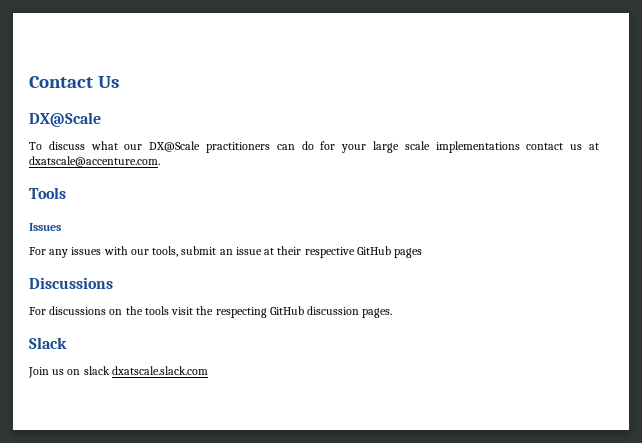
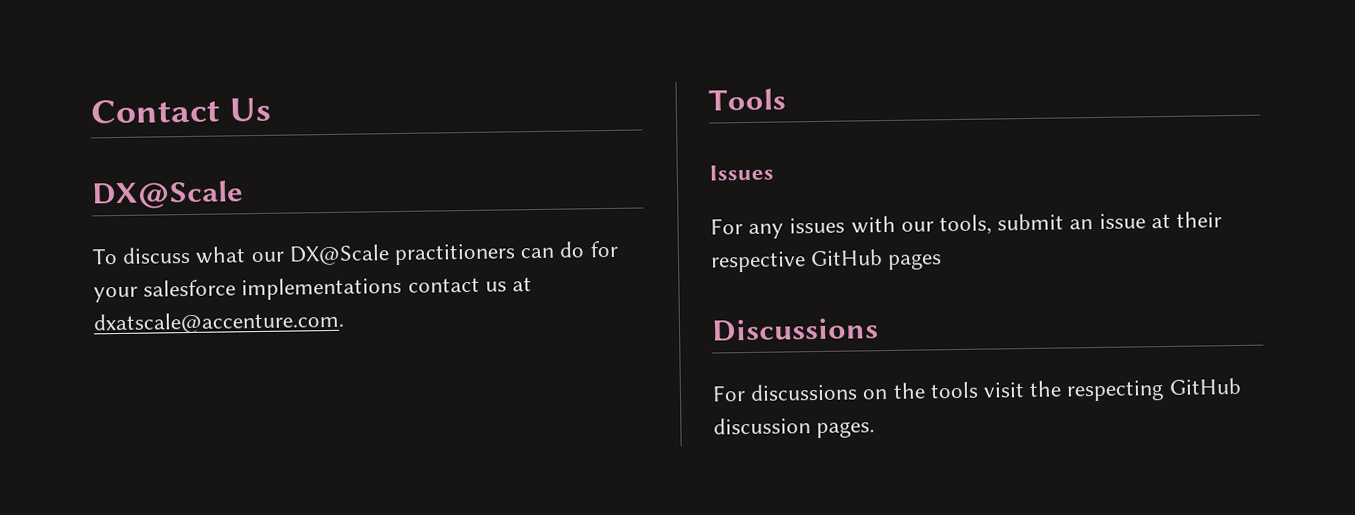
- To discuss what our DX@Scale practitioners can do for your large scale implementations contact us at dxatscale@accenture.com.
+ To discuss what our DX@Scale practitioners can do for your salesforce implementations contact us at dxatscale@accenture.com.
- Slack
- Join us on slack dxatscale.slack.com

